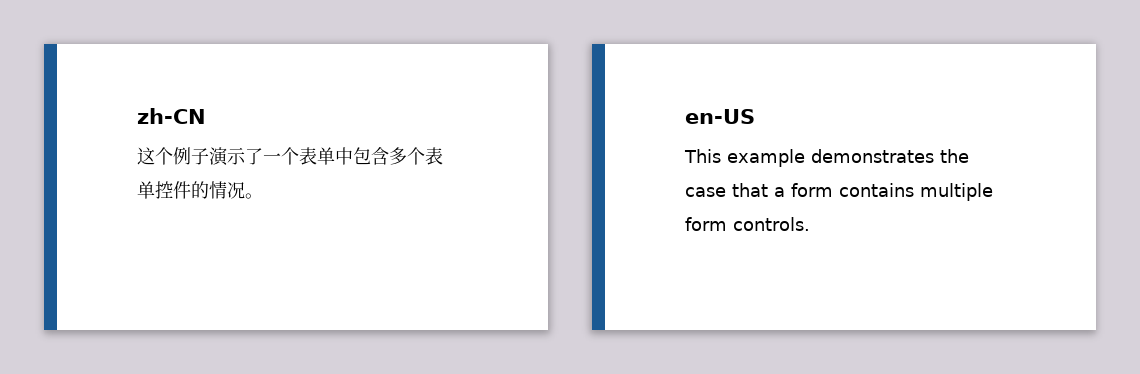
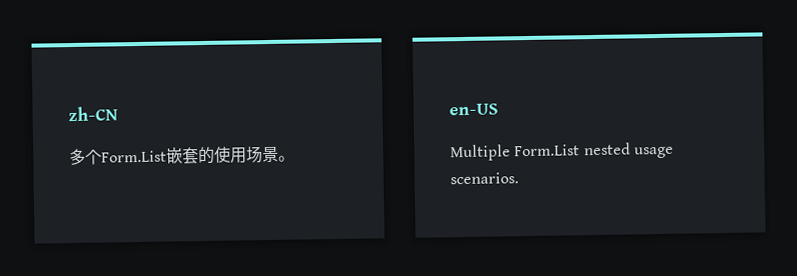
- 这个例子演示了一个表单中包含多个表单控件的情况。
+ 多个Form.List嵌套的使用场景。
  en-US
- This example demonstrates the case that a form contains multiple form controls.
+ Multiple Form.List nested usage scenarios.

